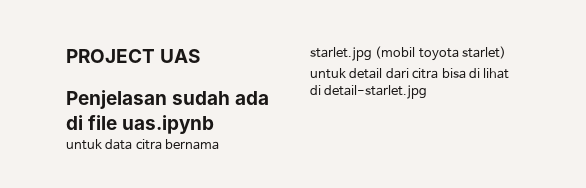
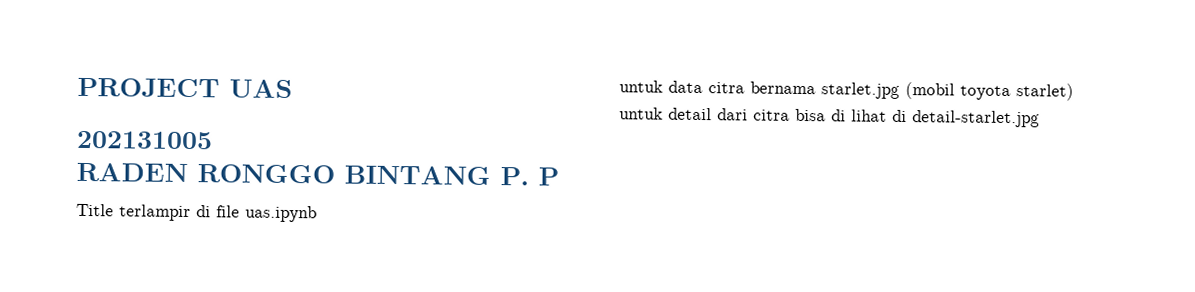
- Penjelasan sudah ada di file uas.ipynb
+ 202131005
+ RADEN RONGGO BINTANG P. P
+ Title terlampir di file uas.ipynb

